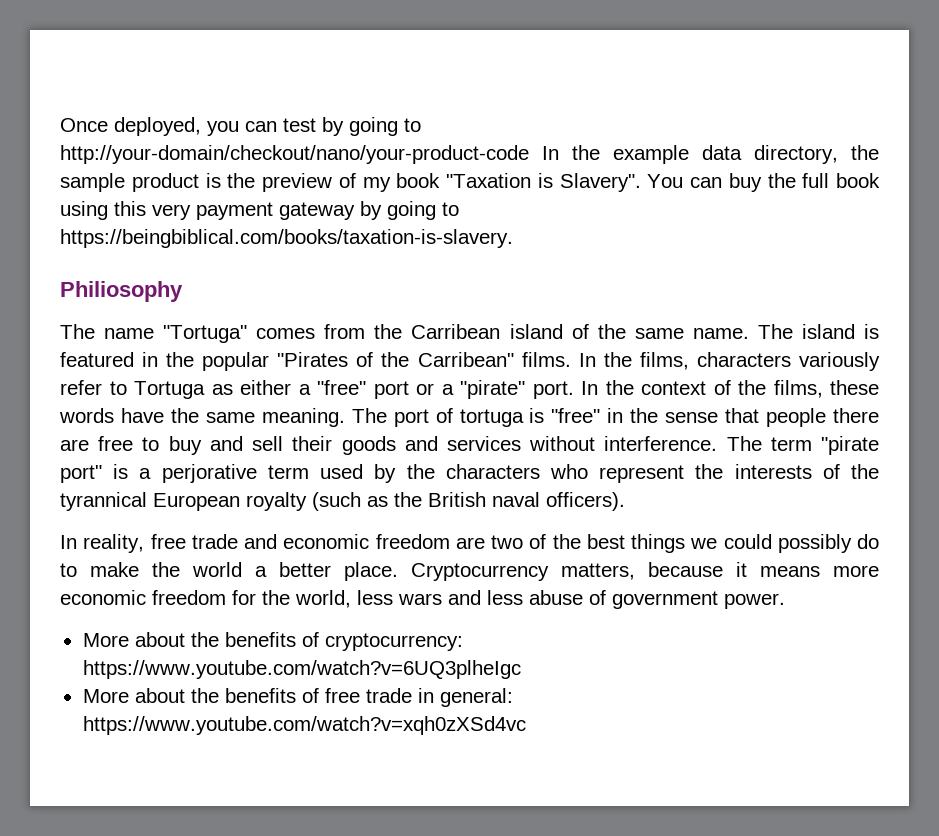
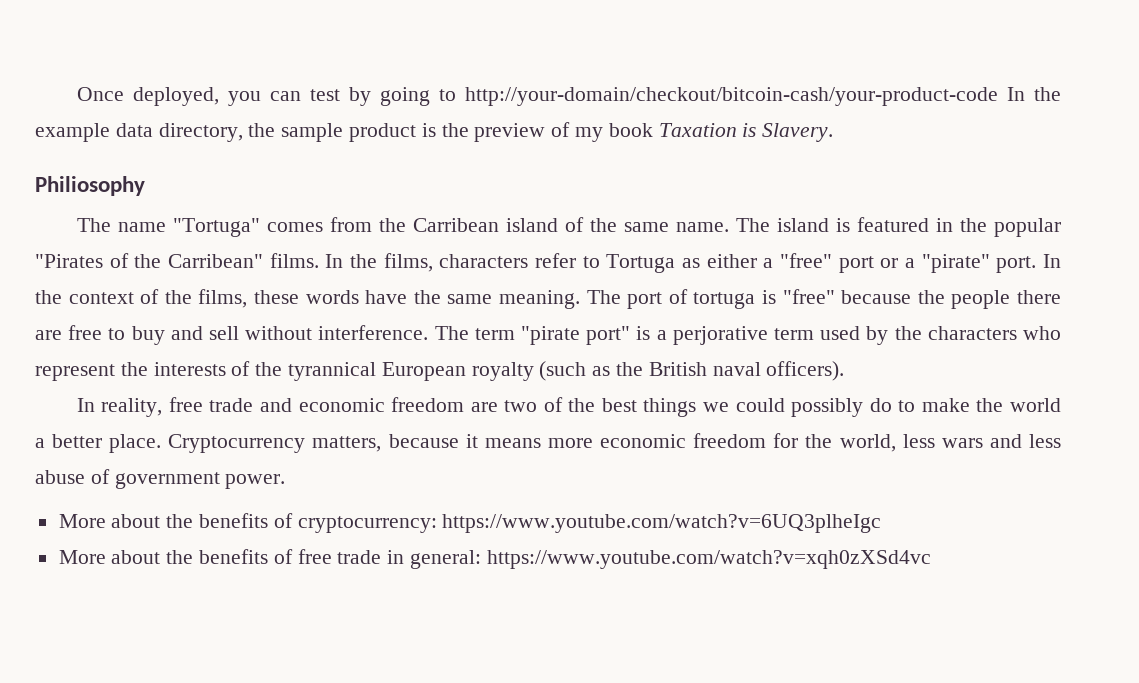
- Once deployed, you can test by going to http://your-domain/checkout/nano/your-product-code In the example data directory, the sample product is the preview of my book "Taxation is Slavery". You can buy the full book using this very payment gateway by going to https://beingbiblical.com/books/taxation-is-slavery.
+ Once deployed, you can test by going to http://your-domain/checkout/bitcoin-cash/your-product-code In the example data directory, the sample product is the preview of my book Taxation is Slavery.
- In the films, characters variously refer to Tortuga as either a "free" port or a "pirate" port.
+ In the films, characters refer to Tortuga as either a "free" port or a "pirate" port.
- The port of tortuga is "free" in the sense that people there are free to buy and sell their goods and services without interference.
+ The port of tortuga is "free" because the people there are free to buy and sell without interference.

